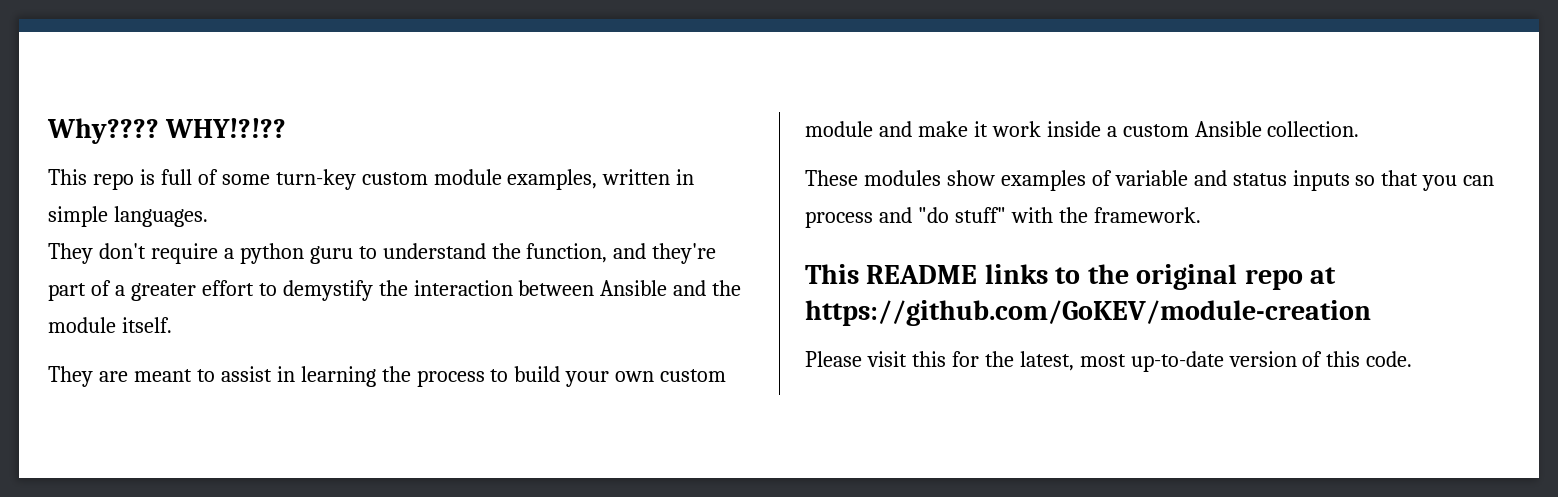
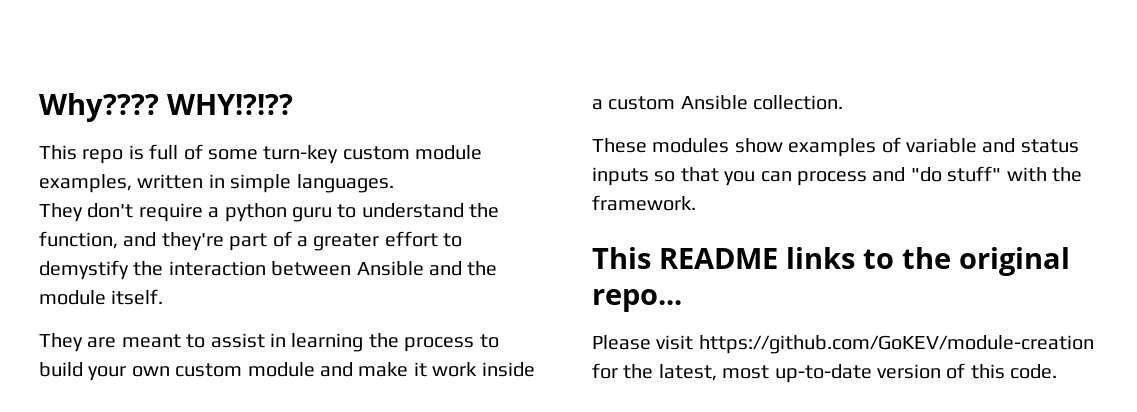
- This README links to the original repo at https://github.com/GoKEV/module-creation
+ This README links to the original repo...
- Please visit this for the latest, most up-to-date version of this code.
+ Please visit https://github.com/GoKEV/module-creation for the latest, most up-to-date version of this code.

